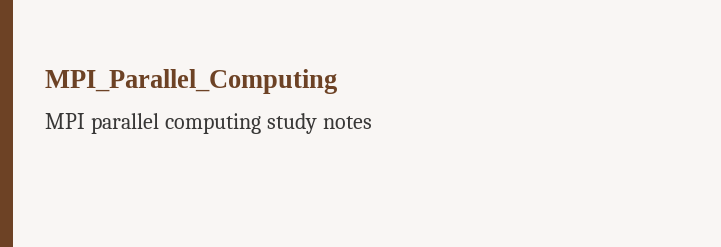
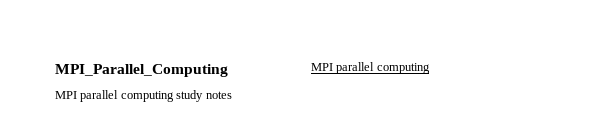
  MPI parallel computing study notes
+ MPI parallel computing

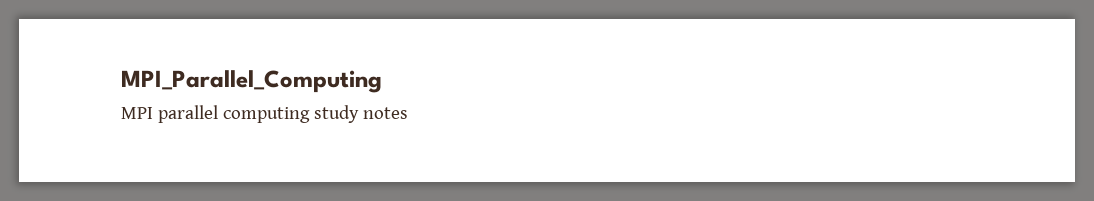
  MPI parallel computing study notes
- MPI parallel computing

